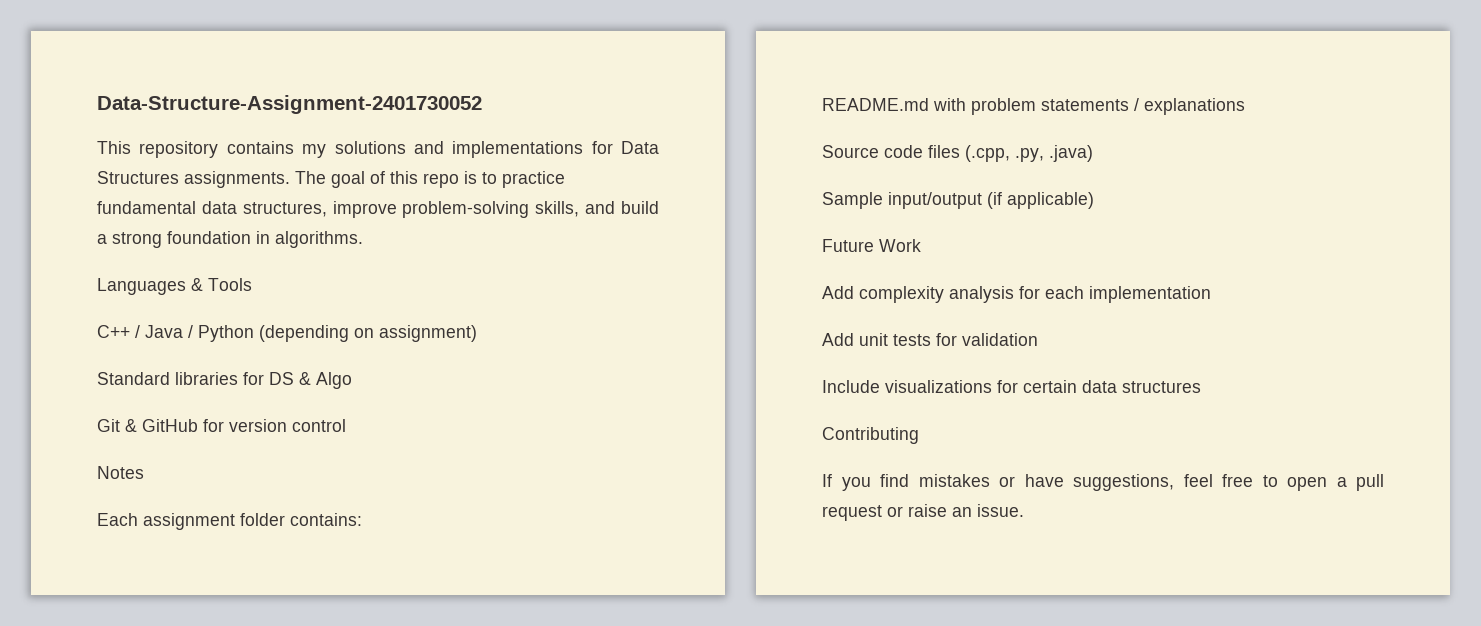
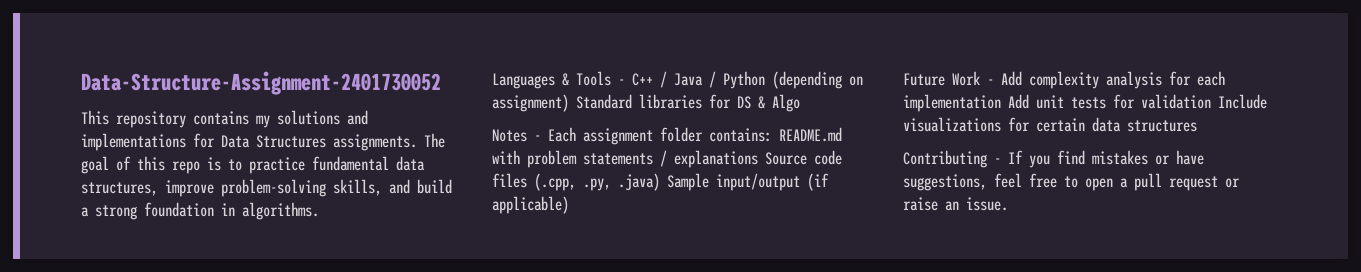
- Languages & Tools
- C++ / Java / Python (depending on assignment)
- Standard libraries for DS & Algo
+ Languages & Tools - C++ / Java / Python (depending on assignment) Standard libraries for DS & Algo
- Git & GitHub for version control
- Notes
- Each assignment folder contains:
- README.md with problem statements / explanations
- Source code files (.cpp, .py, .java)
- Sample input/output (if applicable)
+ Notes - Each assignment folder contains: README.md with problem statements / explanations Source code files (.cpp, .py, .java) Sample input/output (if applicable)
- Future Work
- Add complexity analysis for each implementation
- Add unit tests for validation
- Include visualizations for certain data structures
+ Future Work - Add complexity analysis for each implementation Add unit tests for validation Include visualizations for certain data structures
- Contributing
- If you find mistakes or have suggestions, feel free to open a pull request or raise an issue.
+ Contributing - If you find mistakes or have suggestions, feel free to open a pull request or raise an issue.

